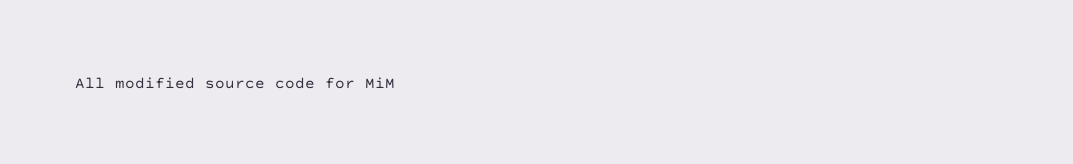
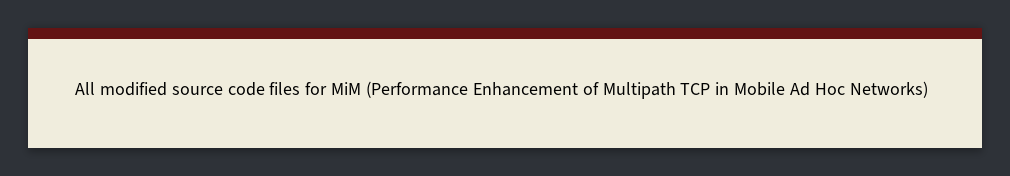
- All modified source code for MiM
+ All modified source code files for MiM (Performance Enhancement of Multipath TCP in Mobile Ad Hoc Networks)

